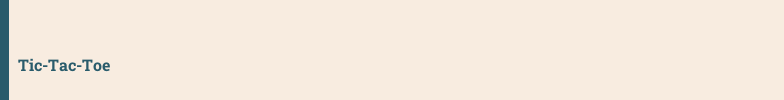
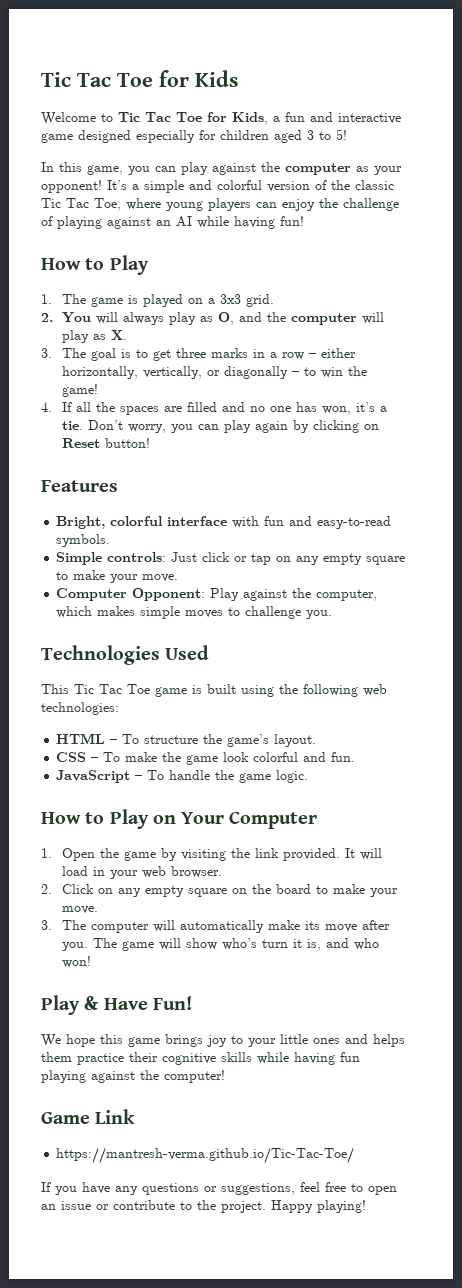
- Tic-Tac-Toe
+ Tic Tac Toe for Kids
+ Welcome to Tic Tac Toe for Kids, a fun and interactive game designed especially for children aged 3 to 5!
+ In this game, you can play against the computer as your opponent! It’s a simple and colorful version of the classic Tic Tac Toe, where young players can enjoy the challenge of playing against an AI while having fun!
+ How to Play
+ 1. The game is played on a 3x3 grid.
+ 2. You will always play as O, and the computer will play as X.
+ 3. The goal is to get three marks in a row – either horizontally, vertically, or diagonally – to win the game!
+ 4. If all the spaces are filled and no one has won, it’s a tie. Don’t worry, you can play again by clicking on Reset button!
+ Features
+ Bright, colorful interface with fun and easy-to-read symbols.
+ Simple controls: Just click or tap on any empty square to make your move.
+ Computer Opponent: Play against the computer, which makes simple moves to challenge you.
+ Technologies Used
+ This Tic Tac Toe game is built using the following web technologies:
+ HTML – To structure the game’s layout.
+ CSS – To make the game look colorful and fun.
+ JavaScript – To handle the game logic.
+ How to Play on Your Computer
+ 1. Open the game by visiting the link provided. It will load in your web browser.
+ 2. Click on any empty square on the board to make your move.
+ 3. The computer will automatically make its move after you. The game will show who’s turn it is, and who won!
+ Play & Have Fun!
+ We hope this game brings joy to your little ones and helps them practice their cognitive skills while having fun playing against the computer!
+ Game Link
+ https://mantresh-verma.github.io/Tic-Tac-Toe/
+ If you have any questions or suggestions, feel free to open an issue or contribute to the project. Happy playing!

